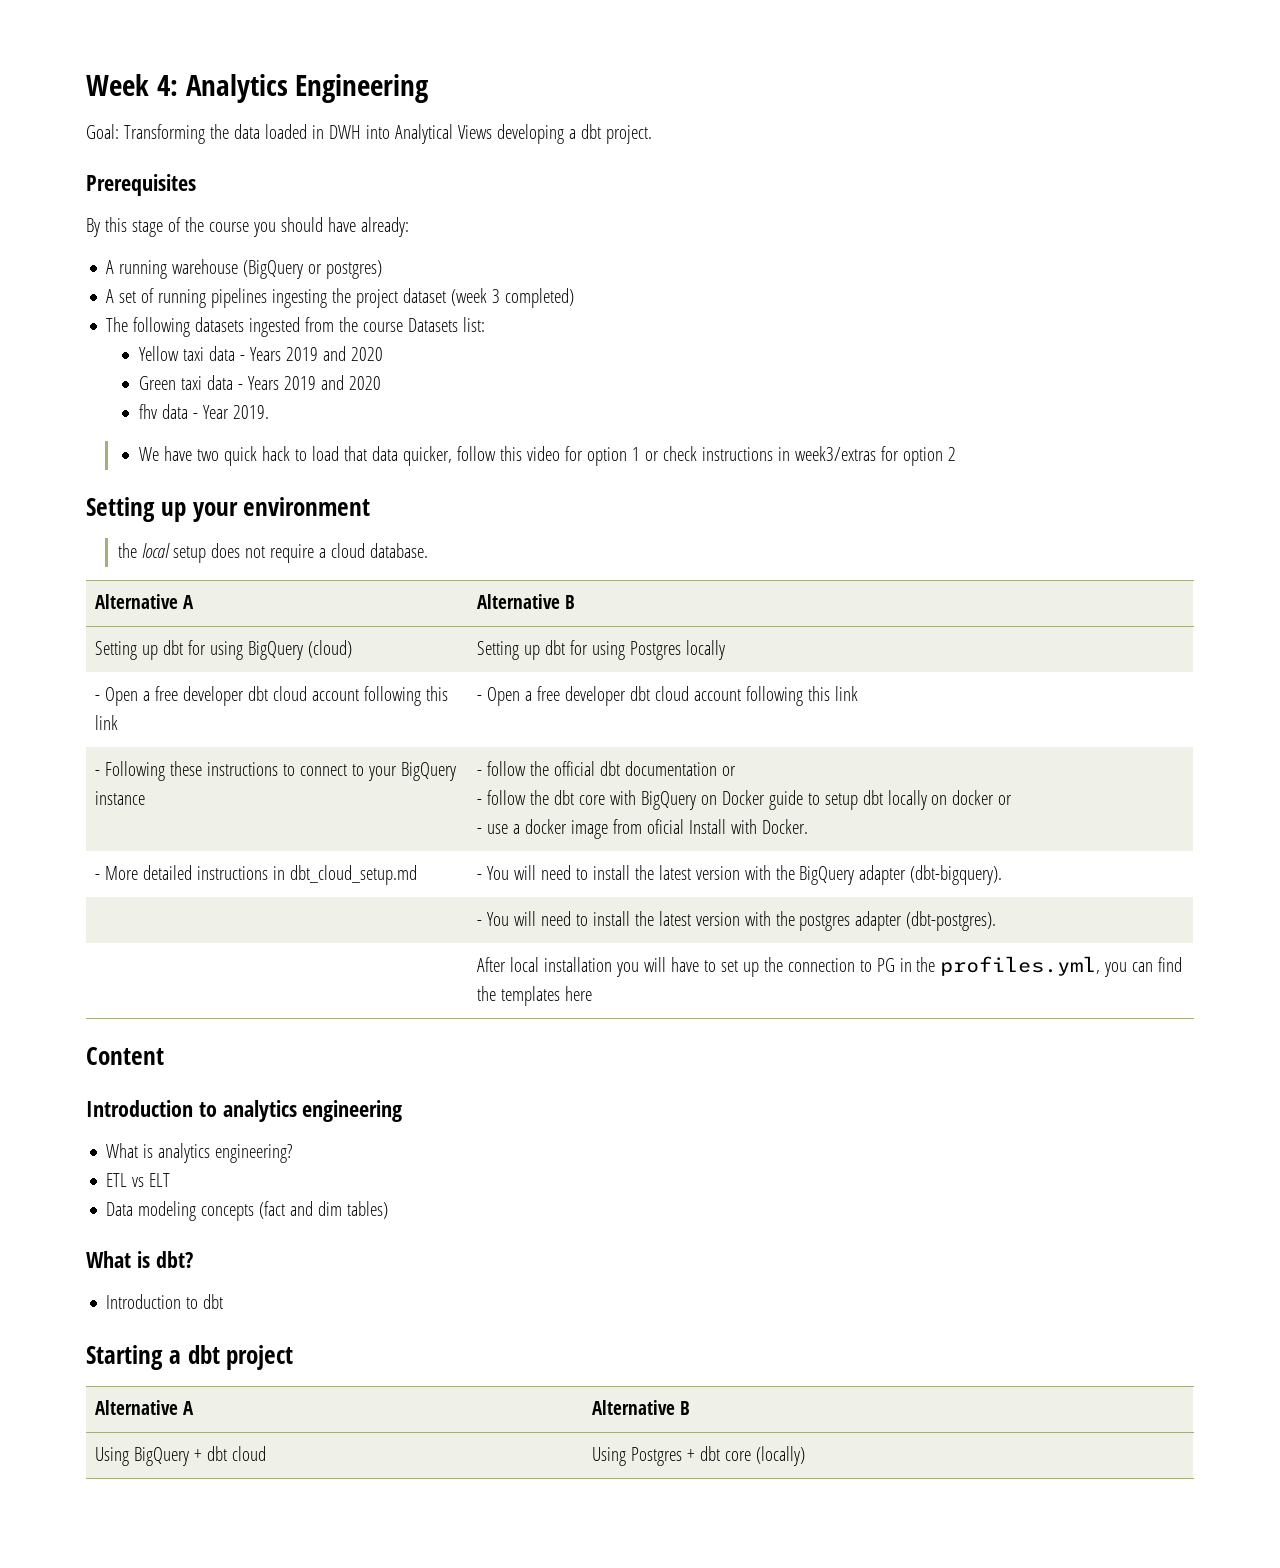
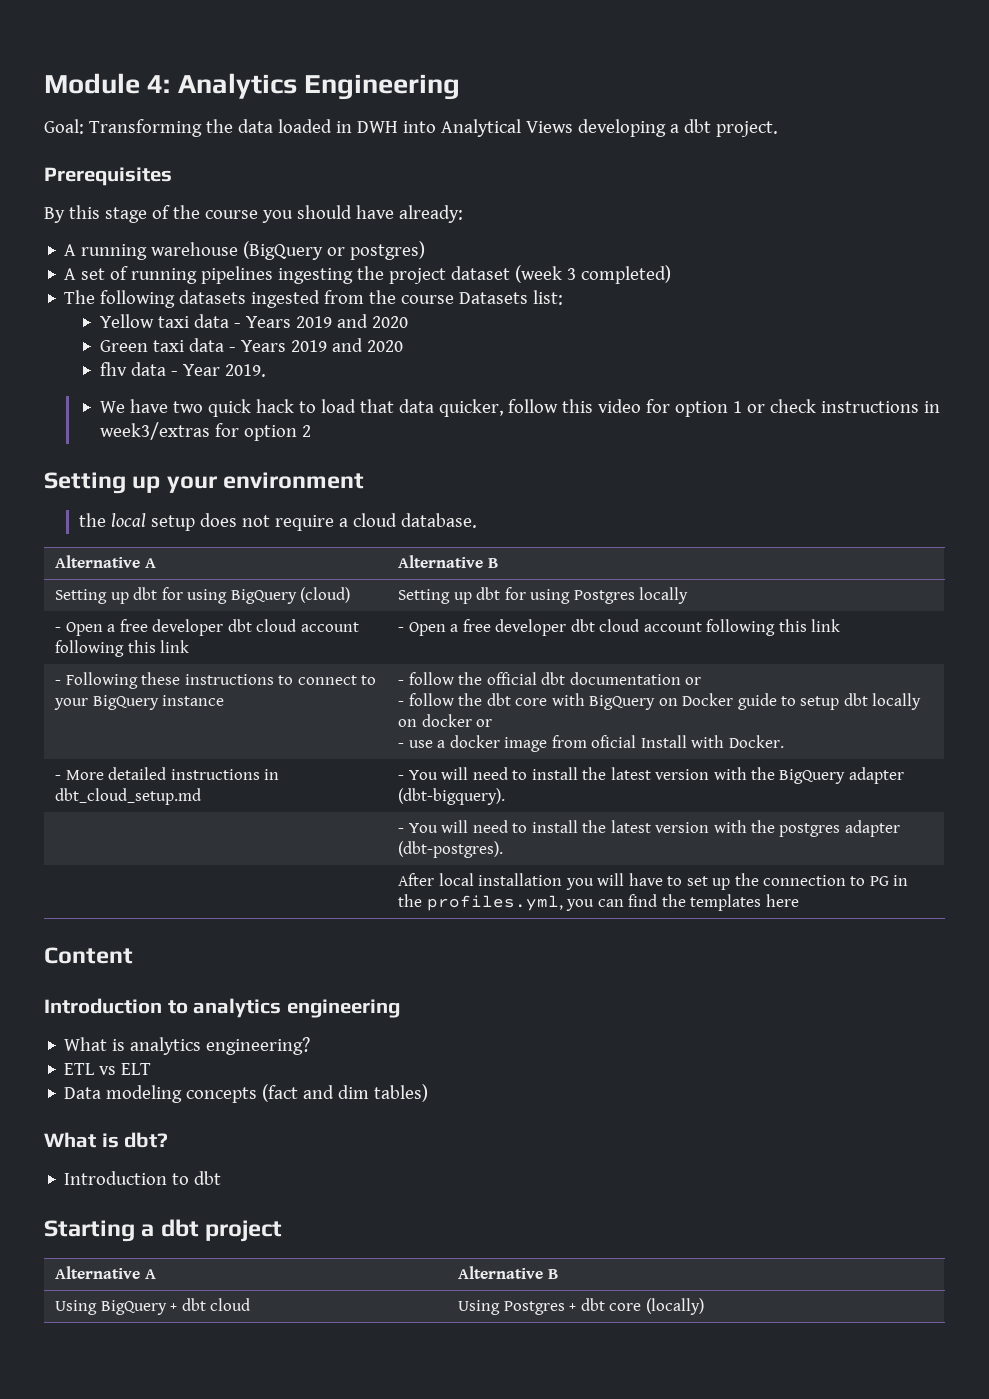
- Week 4: Analytics Engineering
+ Module 4: Analytics Engineering

